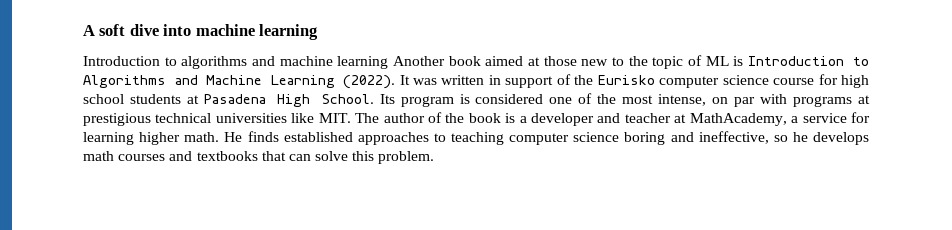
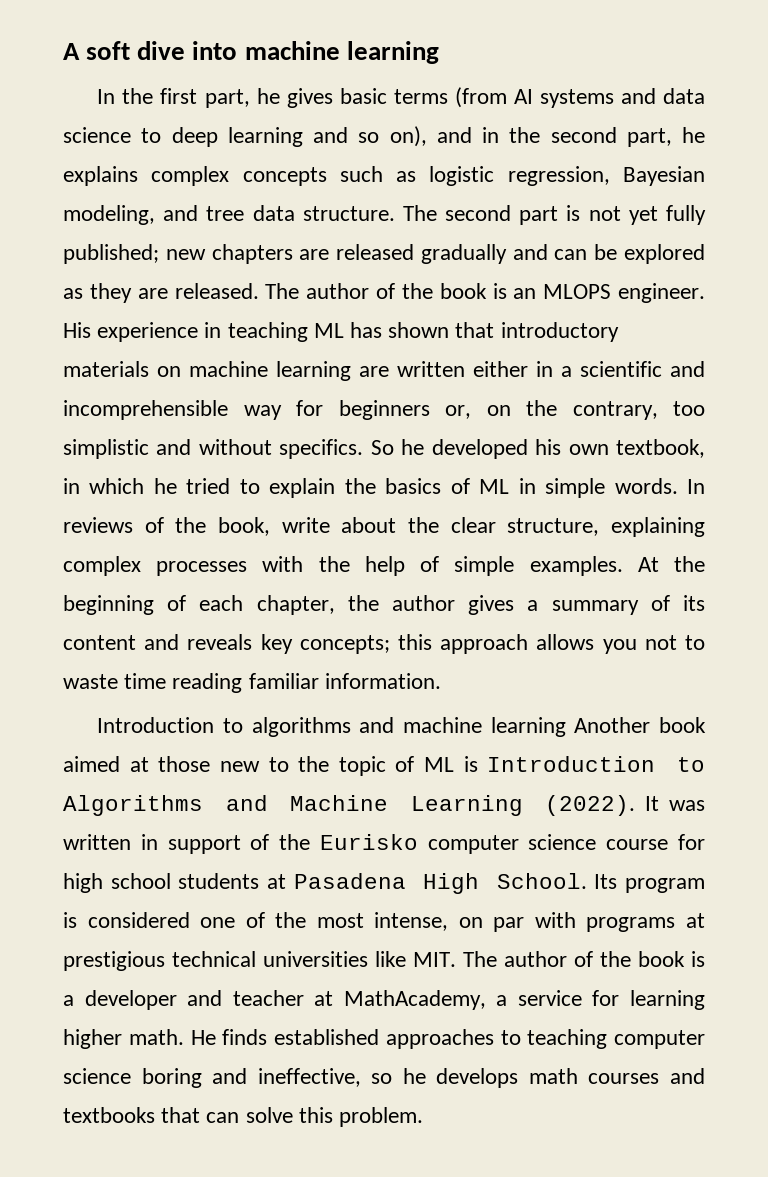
+ In the first part, he gives basic terms (from AI systems and data science to deep learning and so on), and in the second part, he explains complex concepts such as logistic regression, Bayesian modeling, and tree data structure. The second part is not yet fully published; new chapters are released gradually and can be explored as they are released. The author of the book is an MLOPS engineer. His experience in teaching ML has shown that introductory materials on machine learning are written either in a scientific and incomprehensible way for beginners or, on the contrary, too simplistic and without specifics. So he developed his own textbook, in which he tried to explain the basics of ML in simple words. In reviews of the book, write about the clear structure, explaining complex processes with the help of simple examples. At the beginning of each chapter, the author gives a summary of its content and reveals key concepts; this approach allows you not to waste time reading familiar information.

